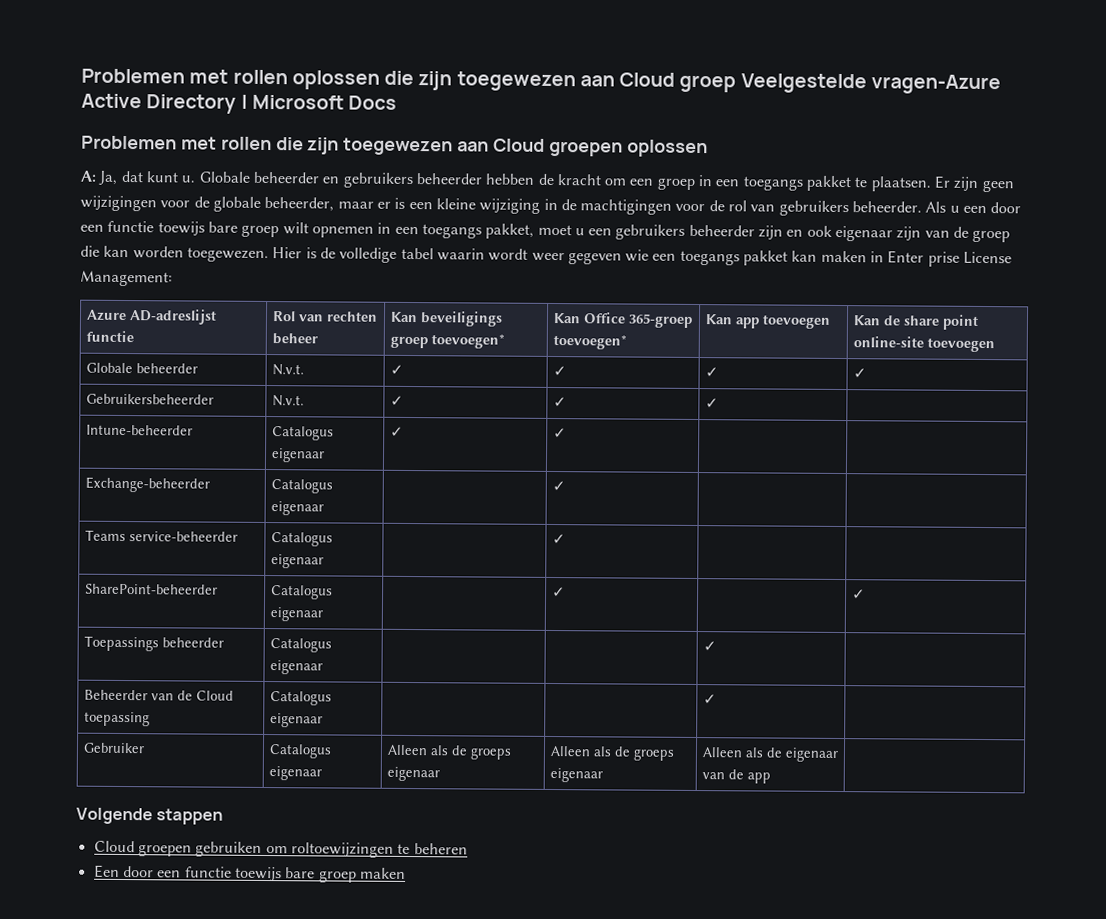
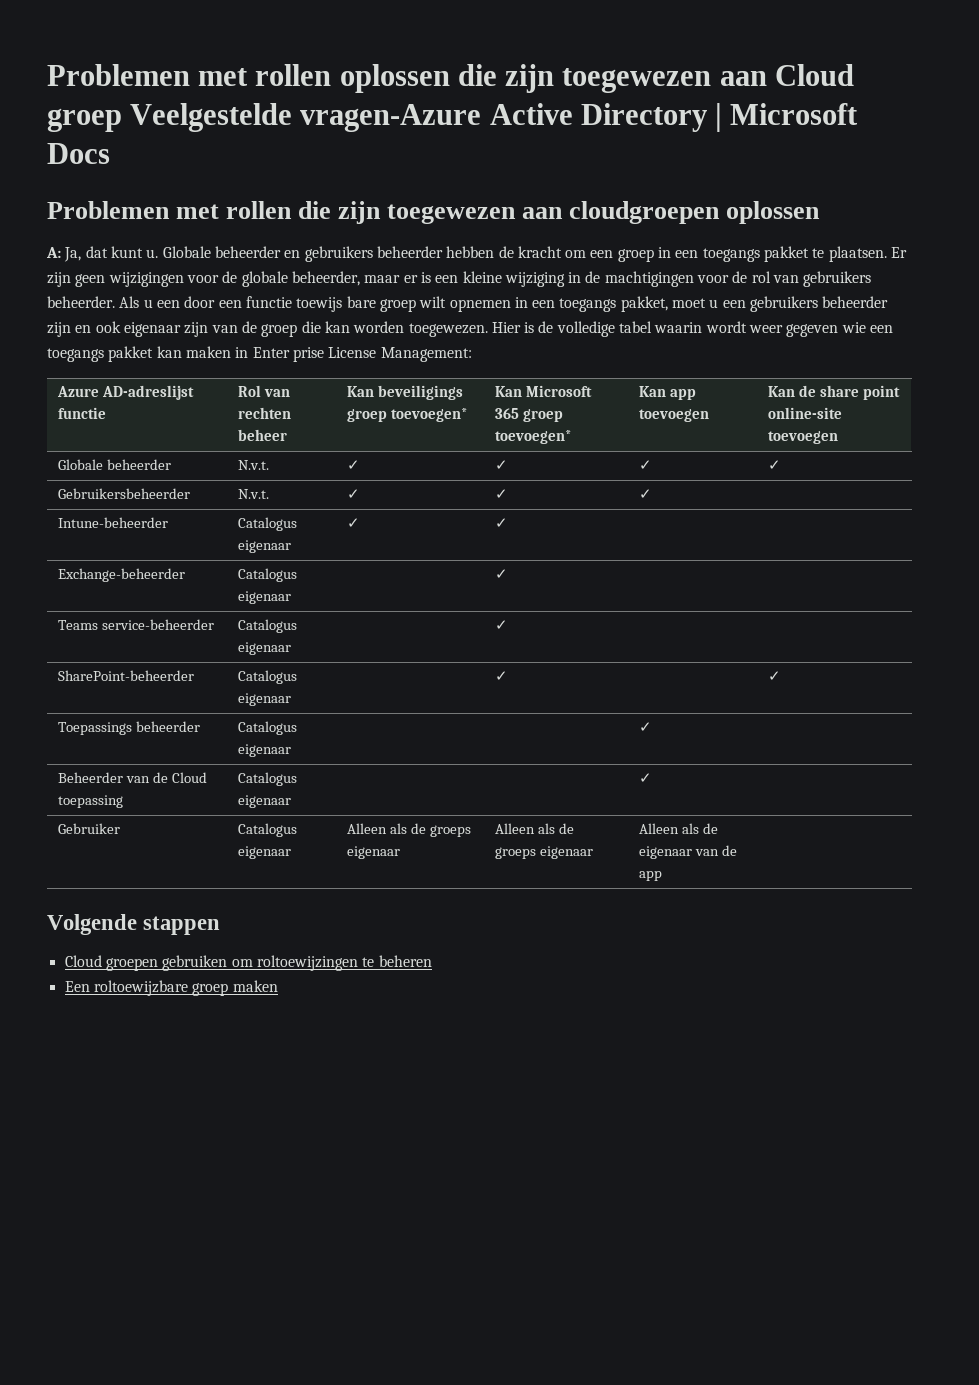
- Problemen met rollen die zijn toegewezen aan Cloud groepen oplossen
+ Problemen met rollen die zijn toegewezen aan cloudgroepen oplossen
- Azure AD-adreslijst functie | Rol van rechten beheer | Kan beveiligings groep toevoegen* | Kan Office 365-groep toevoegen* | Kan app toevoegen | Kan de share point online-site toevoegen
+ Azure AD-adreslijst functie | Rol van rechten beheer | Kan beveiligings groep toevoegen* | Kan Microsoft 365 groep toevoegen* | Kan app toevoegen | Kan de share point online-site toevoegen
- Een door een functie toewijs bare groep maken
+ Een roltoewijzbare groep maken

